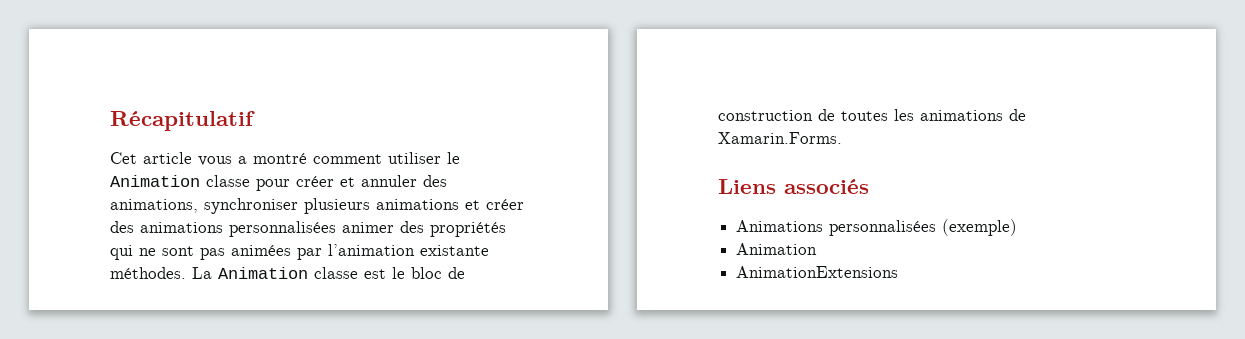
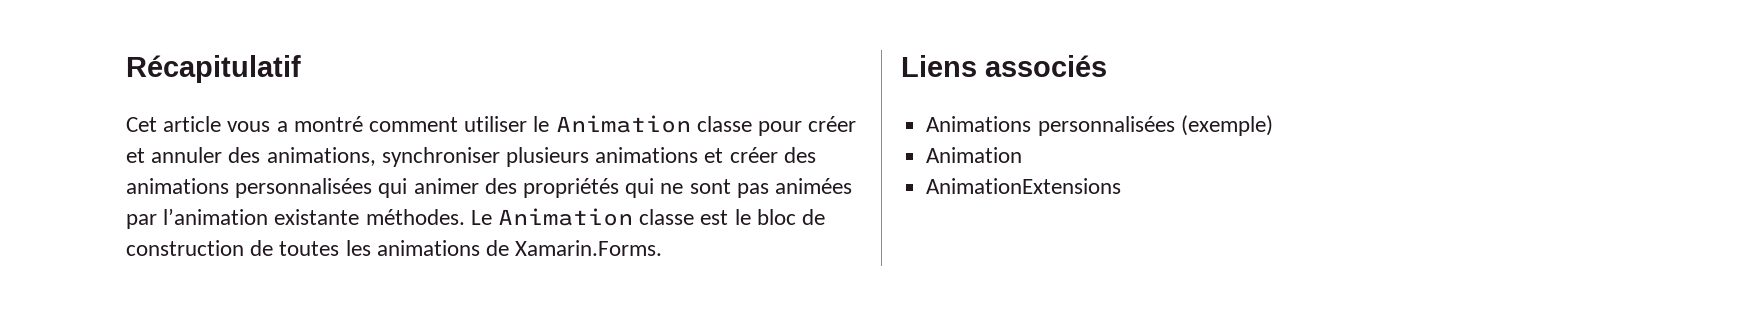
- Cet article vous a montré comment utiliser le Animation classe pour créer et annuler des animations, synchroniser plusieurs animations et créer des animations personnalisées animer des propriétés qui ne sont pas animées par l’animation existante méthodes.
+ Cet article vous a montré comment utiliser le Animation classe pour créer et annuler des animations, synchroniser plusieurs animations et créer des animations personnalisées qui animer des propriétés qui ne sont pas animées par l’animation existante méthodes.
- La Animation classe est le bloc de construction de toutes les animations de Xamarin.Forms.
+ Le Animation classe est le bloc de construction de toutes les animations de Xamarin.Forms.

